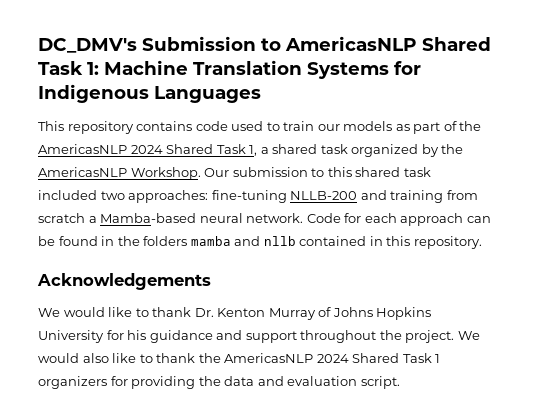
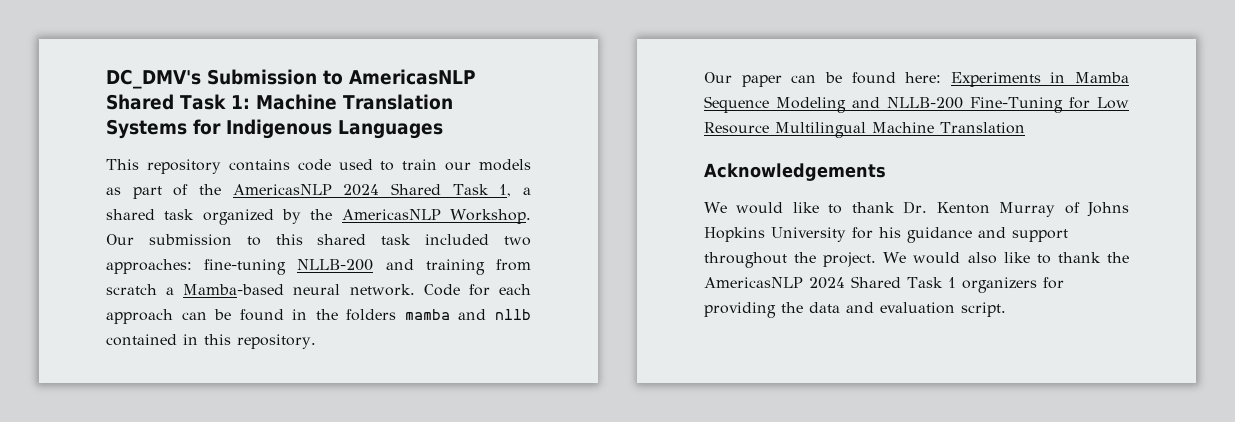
+ Our paper can be found here: Experiments in Mamba Sequence Modeling and NLLB-200 Fine-Tuning for Low Resource Multilingual Machine Translation

